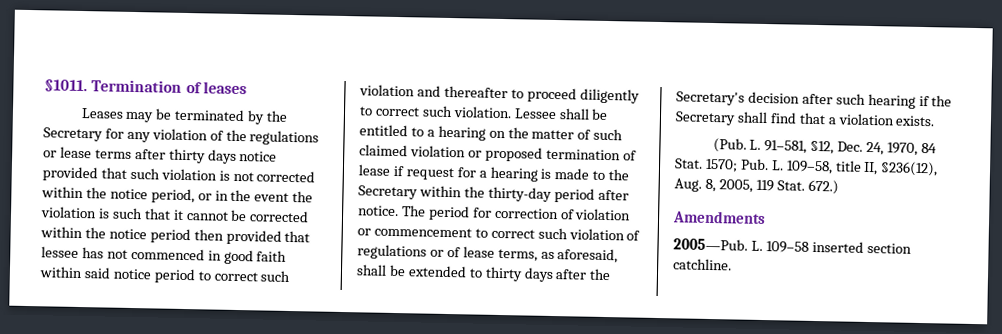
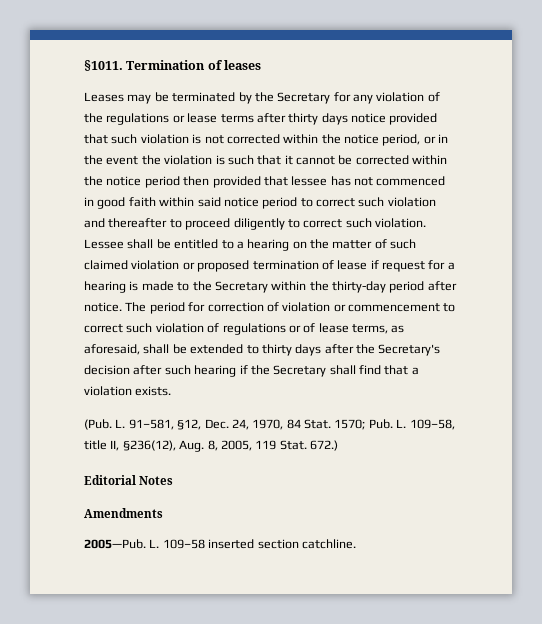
+ Editorial Notes

